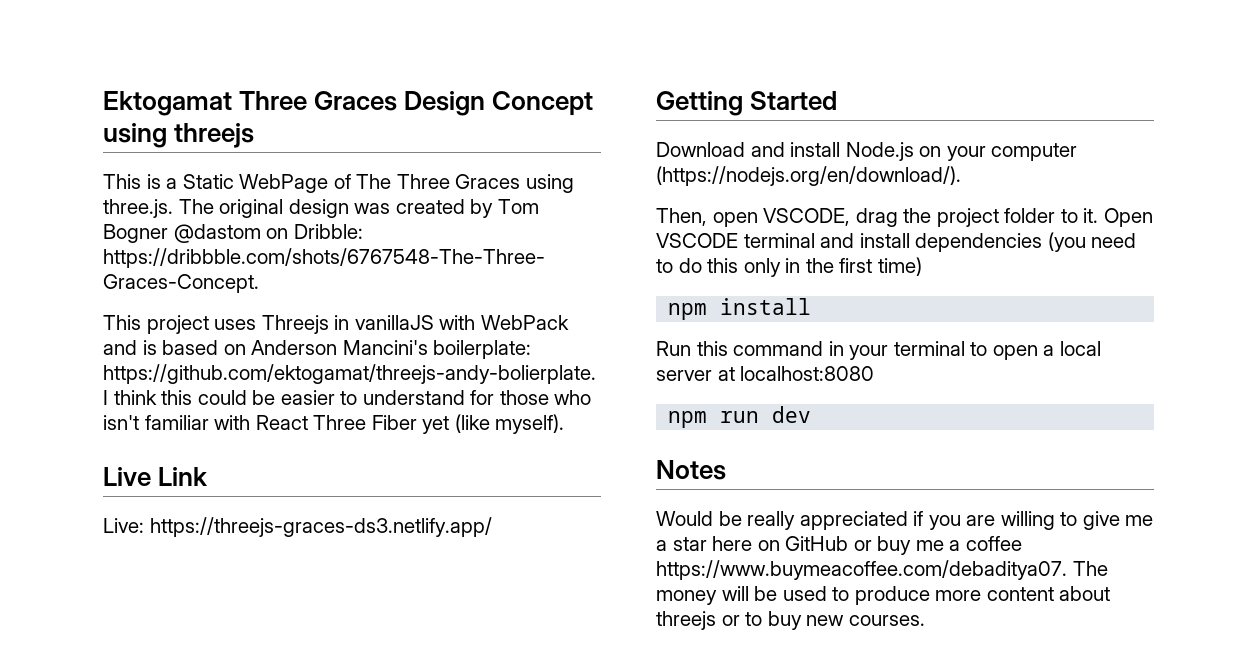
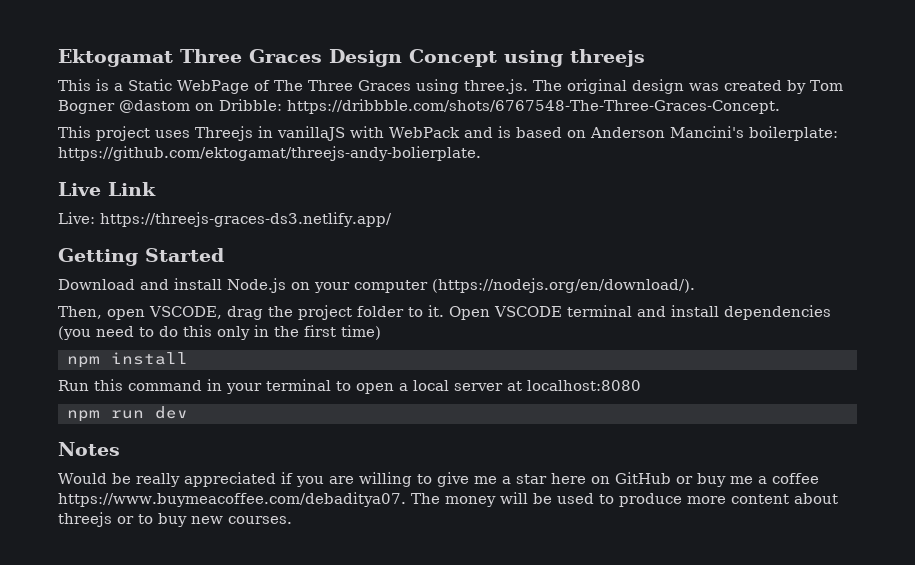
- This project uses Threejs in vanillaJS with WebPack and is based on Anderson Mancini's boilerplate: https://github.com/ektogamat/threejs-andy-bolierplate. I think this could be easier to understand for those who isn't familiar with React Three Fiber yet (like myself).
+ This project uses Threejs in vanillaJS with WebPack and is based on Anderson Mancini's boilerplate: https://github.com/ektogamat/threejs-andy-bolierplate.

